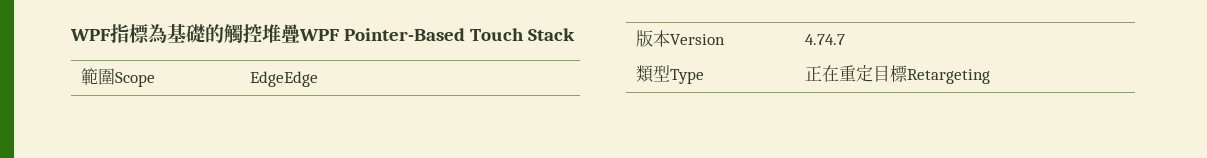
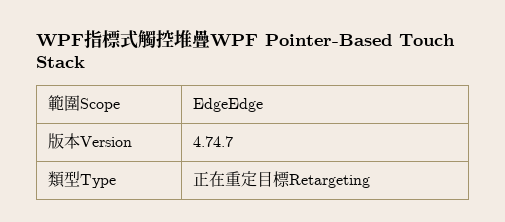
- WPF指標為基礎的觸控堆疊WPF Pointer-Based Touch Stack
+ WPF指標式觸控堆疊WPF Pointer-Based Touch Stack

